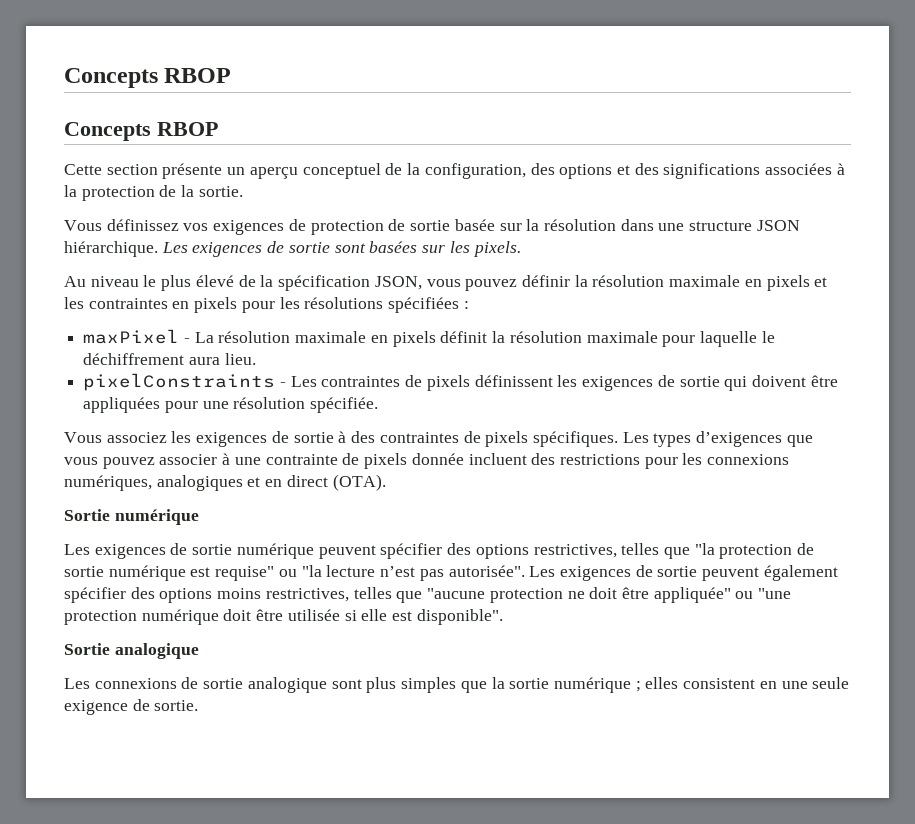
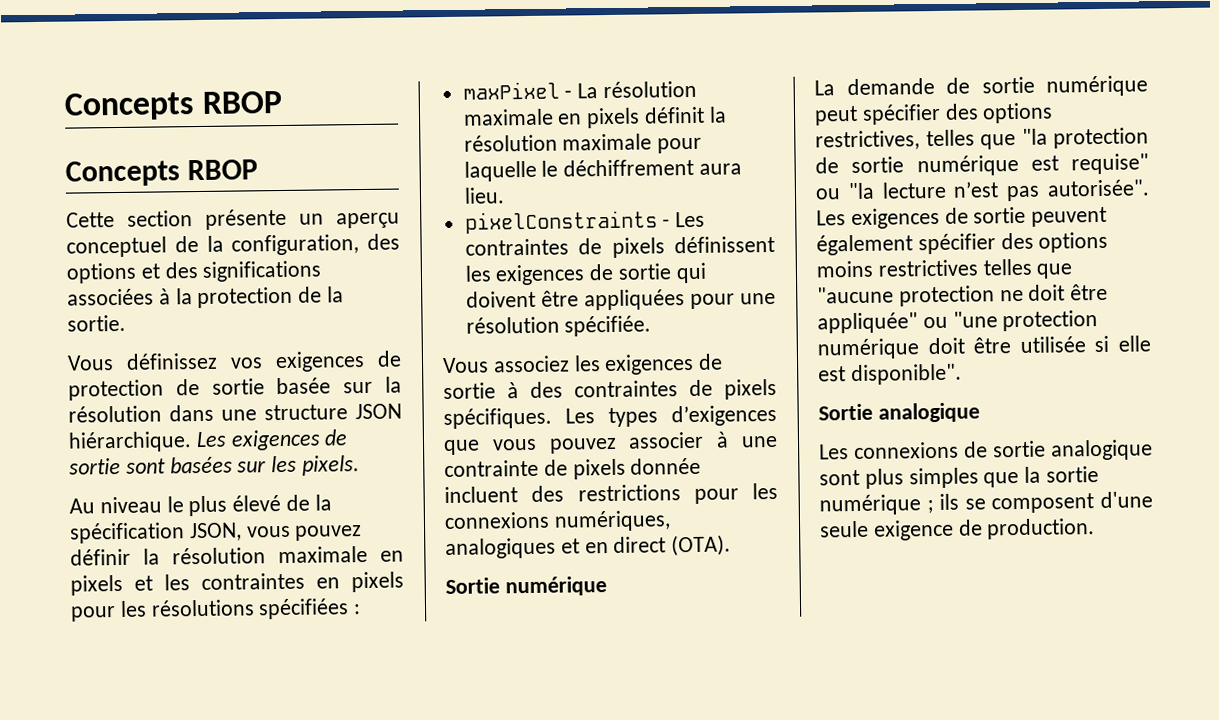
- Les exigences de sortie numérique peuvent spécifier des options restrictives, telles que "la protection de sortie numérique est requise" ou "la lecture n’est pas autorisée".
+ La demande de sortie numérique peut spécifier des options restrictives, telles que "la protection de sortie numérique est requise" ou "la lecture n’est pas autorisée".
- Les exigences de sortie peuvent également spécifier des options moins restrictives, telles que "aucune protection ne doit être appliquée" ou "une protection numérique doit être utilisée si elle est disponible".
+ Les exigences de sortie peuvent également spécifier des options moins restrictives telles que "aucune protection ne doit être appliquée" ou "une protection numérique doit être utilisée si elle est disponible".
- Les connexions de sortie analogique sont plus simples que la sortie numérique ; elles consistent en une seule exigence de sortie.
+ Les connexions de sortie analogique sont plus simples que la sortie numérique ; ils se composent d'une seule exigence de production.

